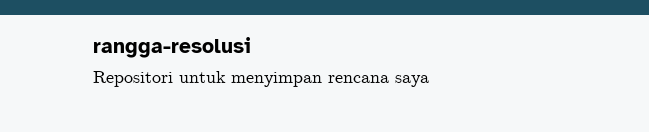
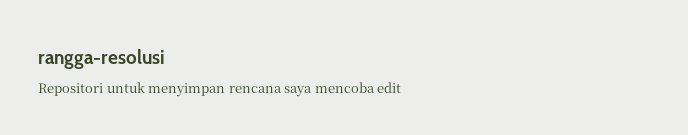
- Repositori untuk menyimpan rencana saya
+ Repositori untuk menyimpan rencana saya mencoba edit

